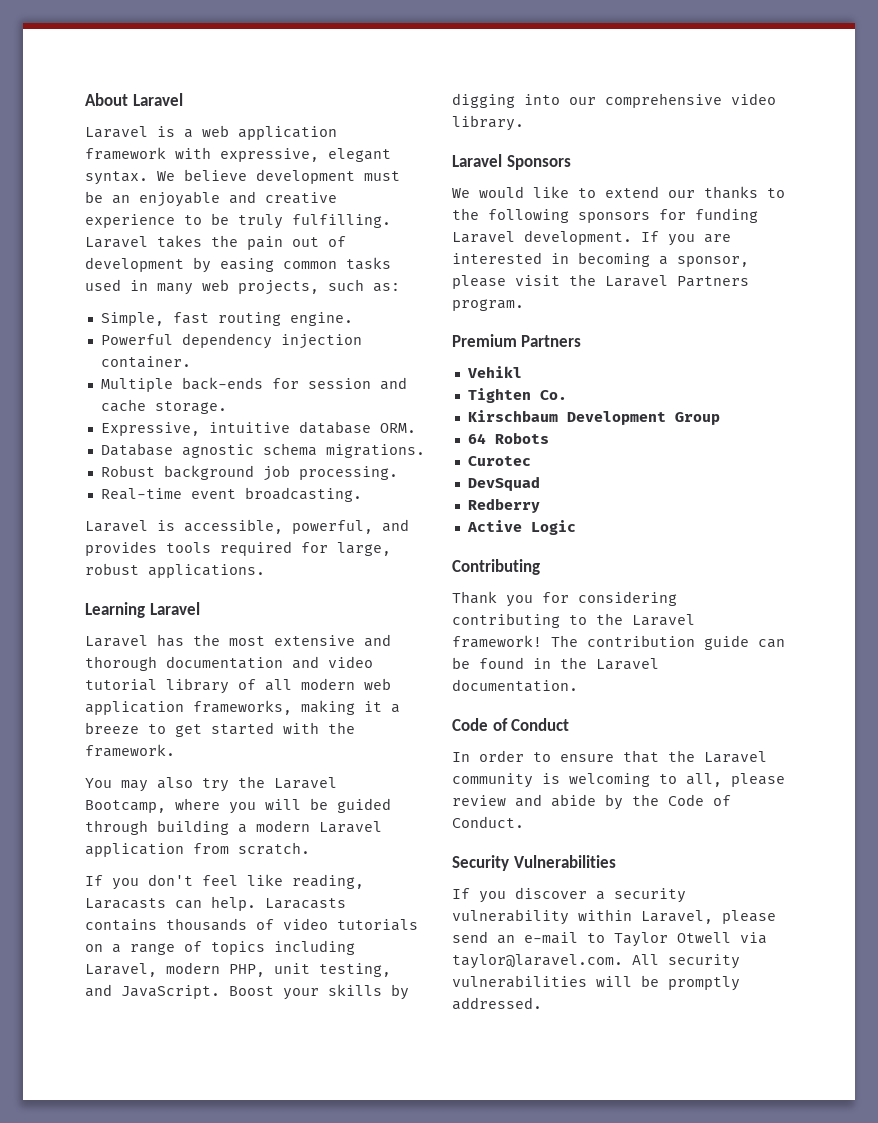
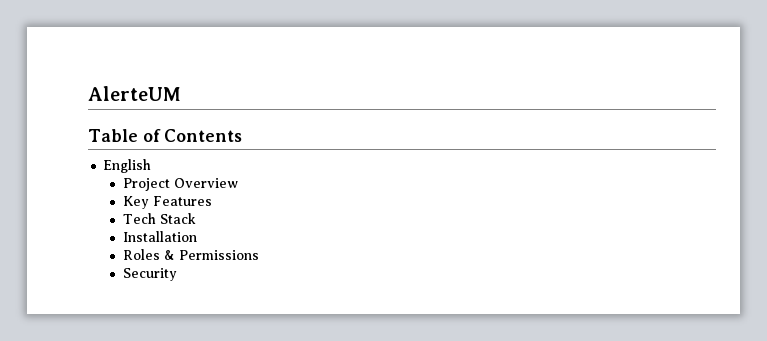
- About Laravel
- Laravel is a web application framework with expressive, elegant syntax. We believe development must be an enjoyable and creative experience to be truly fulfilling. Laravel takes the pain out of development by easing common tasks used in many web projects, such as:
- Simple, fast routing engine.
- Powerful dependency injection container.
- Multiple back-ends for session and cache storage.
- Expressive, intuitive database ORM.
- Database agnostic schema migrations.
- Robust background job processing.
- Real-time event broadcasting.
- Laravel is accessible, powerful, and provides tools required for large, robust applications.
- Learning Laravel
- Laravel has the most extensive and thorough documentation and video tutorial library of all modern web application frameworks, making it a breeze to get started with the framework.
- You may also try the Laravel Bootcamp, where you will be guided through building a modern Laravel application from scratch.
- If you don't feel like reading, Laracasts can help. Laracasts contains thousands of video tutorials on a range of topics including Laravel, modern PHP, unit testing, and JavaScript. Boost your skills by digging into our comprehensive video library.
- Laravel Sponsors
- We would like to extend our thanks to the following sponsors for funding Laravel development. If you are interested in becoming a sponsor, please visit the Laravel Partners program.
- Premium Partners
- Vehikl
- Tighten Co.
- Kirschbaum Development Group
- 64 Robots
- Curotec
- DevSquad
- Redberry
- Active Logic
- Contributing
- Thank you for considering contributing to the Laravel framework! The contribution guide can be found in the Laravel documentation.
- Code of Conduct
- In order to ensure that the Laravel community is welcoming to all, please review and abide by the Code of Conduct.
- Security Vulnerabilities
- If you discover a security vulnerability within Laravel, please send an e-mail to Taylor Otwell via taylor@laravel.com. All security vulnerabilities will be promptly addressed.
+ AlerteUM
+ Table of Contents
+ English
+ Project Overview
+ Key Features
+ Tech Stack
+ Installation
+ Roles & Permissions
+ Security

